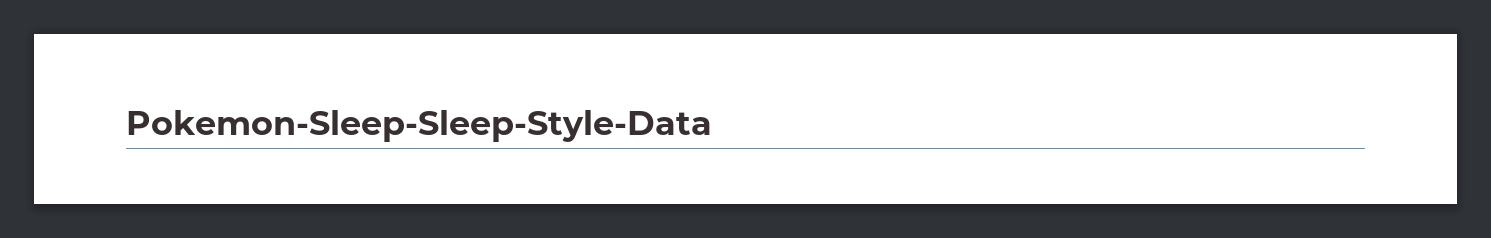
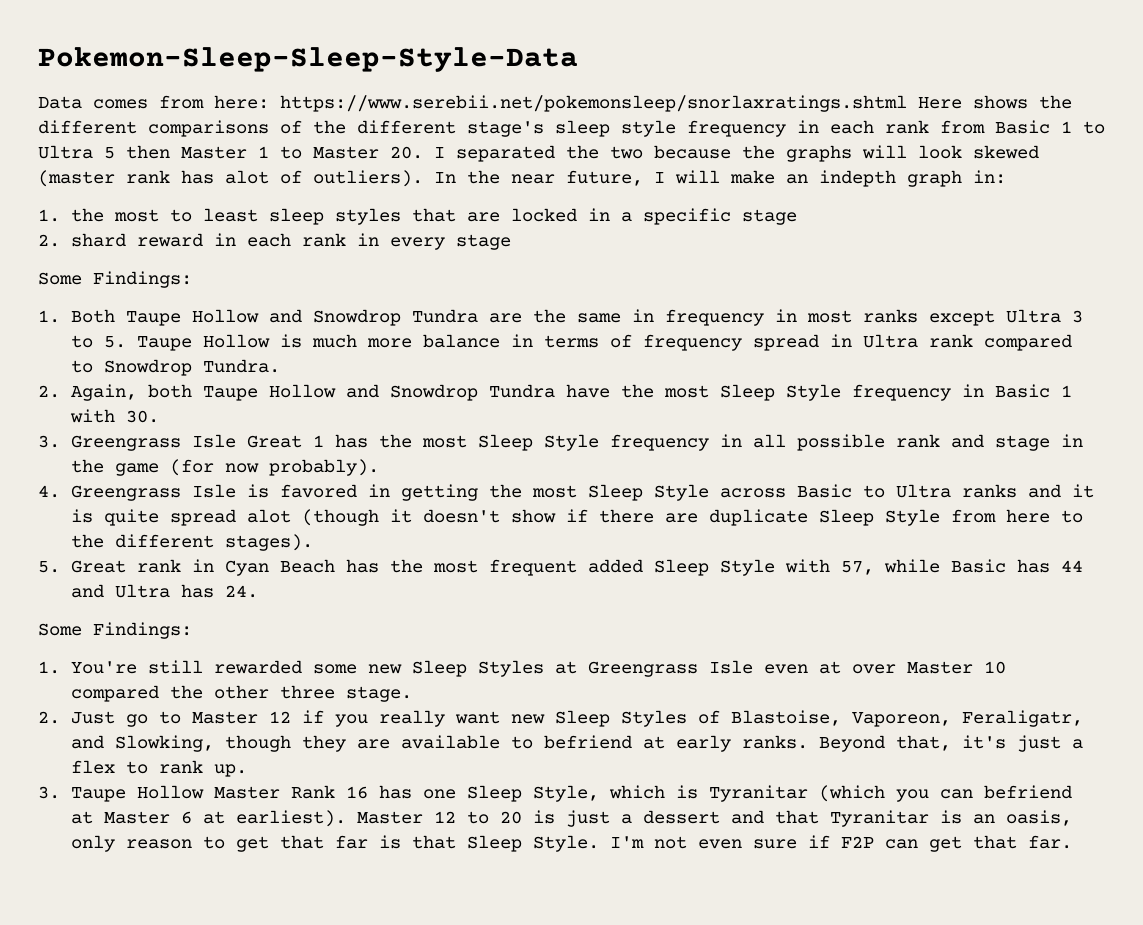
+ Data comes from here: https://www.serebii.net/pokemonsleep/snorlaxratings.shtml Here shows the different comparisons of the different stage's sleep style frequency in each rank from Basic 1 to Ultra 5 then Master 1 to Master 20. I separated the two because the graphs will look skewed (master rank has alot of outliers). In the near future, I will make an indepth graph in:
+ 1. the most to least sleep styles that are locked in a specific stage
+ 2. shard reward in each rank in every stage
+ Some Findings:
+ 1. Both Taupe Hollow and Snowdrop Tundra are the same in frequency in most ranks except Ultra 3 to 5. Taupe Hollow is much more balance in terms of frequency spread in Ultra rank compared to Snowdrop Tundra.
+ 2. Again, both Taupe Hollow and Snowdrop Tundra have the most Sleep Style frequency in Basic 1 with 30.
+ 3. Greengrass Isle Great 1 has the most Sleep Style frequency in all possible rank and stage in the game (for now probably).
+ 4. Greengrass Isle is favored in getting the most Sleep Style across Basic to Ultra ranks and it is quite spread alot (though it doesn't show if there are duplicate Sleep Style from here to the different stages).
+ 5. Great rank in Cyan Beach has the most frequent added Sleep Style with 57, while Basic has 44 and Ultra has 24.
+ Some Findings:
+ 1. You're still rewarded some new Sleep Styles at Greengrass Isle even at over Master 10 compared the other three stage.
+ 2. Just go to Master 12 if you really want new Sleep Styles of Blastoise, Vaporeon, Feraligatr, and Slowking, though they are available to befriend at early ranks. Beyond that, it's just a flex to rank up.
+ 3. Taupe Hollow Master Rank 16 has one Sleep Style, which is Tyranitar (which you can befriend at Master 6 at earliest). Master 12 to 20 is just a dessert and that Tyranitar is an oasis, only reason to get that far is that Sleep Style. I'm not even sure if F2P can get that far.

